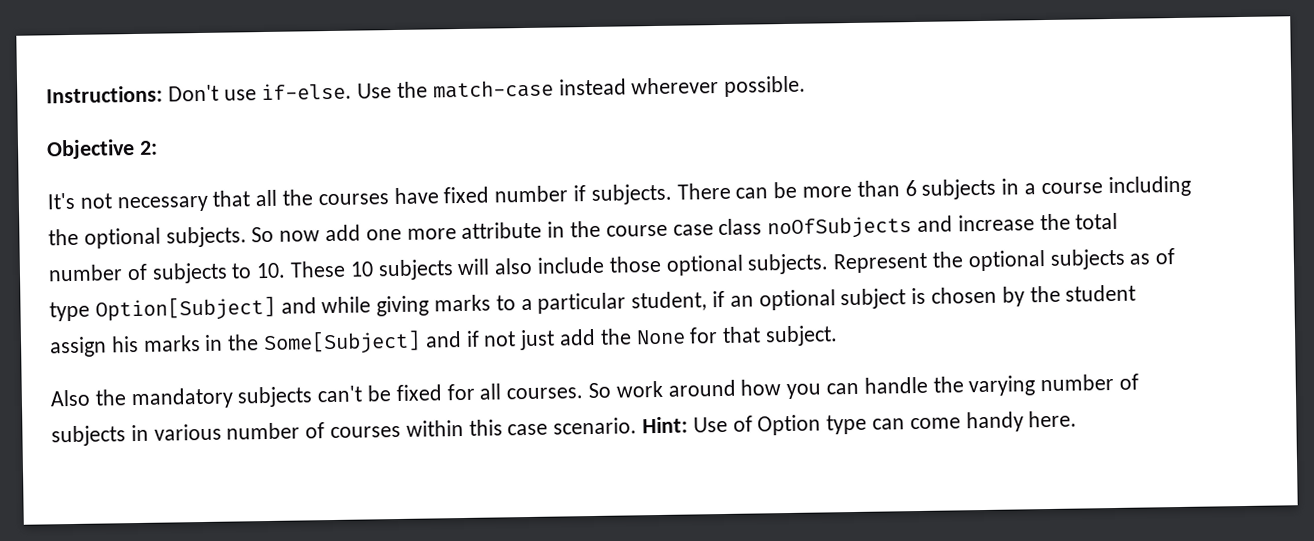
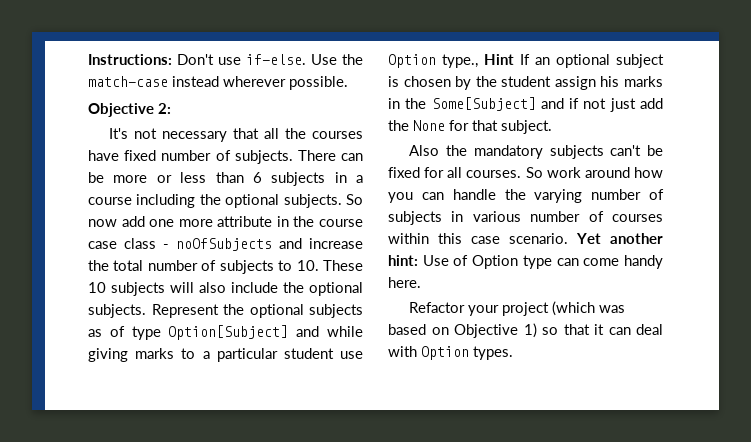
- It's not necessary that all the courses have fixed number if subjects.
+ It's not necessary that all the courses have fixed number of subjects.
- There can be more than 6 subjects in a course including the optional subjects.
+ There can be more or less than 6 subjects in a course including the optional subjects.
- So now add one more attribute in the course case class noOfSubjects and increase the total number of subjects to 10. These 10 subjects will also include those optional subjects.
+ So now add one more attribute in the course case class - noOfSubjects and increase the total number of subjects to 10. These 10 subjects will also include the optional subjects.
- Represent the optional subjects as of type Option[Subject] and while giving marks to a particular student, if an optional subject is chosen by the student assign his marks in the Some[Subject] and if not just add the None for that subject.
+ Represent the optional subjects as of type Option[Subject] and while giving marks to a particular student use Option type., Hint If an optional subject is chosen by the student assign his marks in the Some[Subject] and if not just add the None for that subject.
- Hint: Use of Option type can come handy here.
+ Yet another hint: Use of Option type can come handy here.
+ Refactor your project (which was based on Objective 1) so that it can deal with Option types.

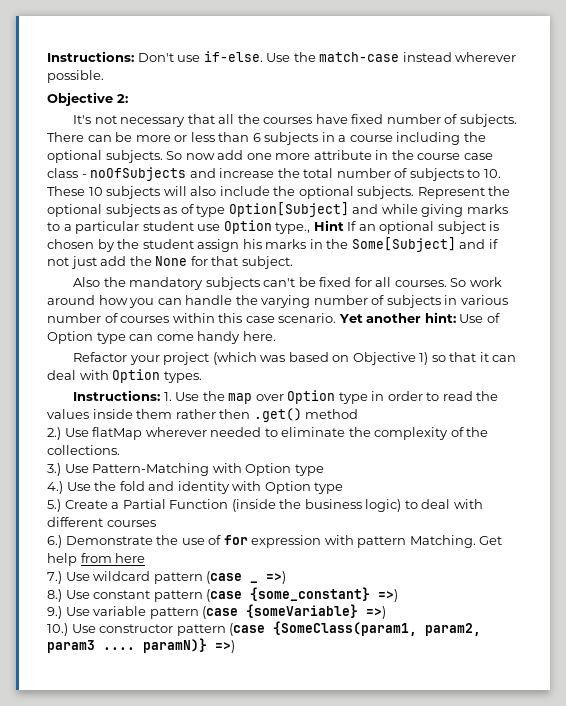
+ Instructions: 1. Use the map over Option type in order to read the values inside them rather then .get() method
+ 2.) Use flatMap wherever needed to eliminate the complexity of the collections.
+ 3.) Use Pattern-Matching with Option type
+ 4.) Use the fold and identity with Option type
+ 5.) Create a Partial Function (inside the business logic) to deal with different courses
+ 6.) Demonstrate the use of for expression with pattern Matching. Get help from here
+ 7.) Use wildcard pattern (case _ =>)
+ 8.) Use constant pattern (case {some_constant} =>)
+ 9.) Use variable pattern (case {someVariable} =>)
+ 10.) Use constructor pattern (case {SomeClass(param1, param2, param3 .... paramN)} =>)

